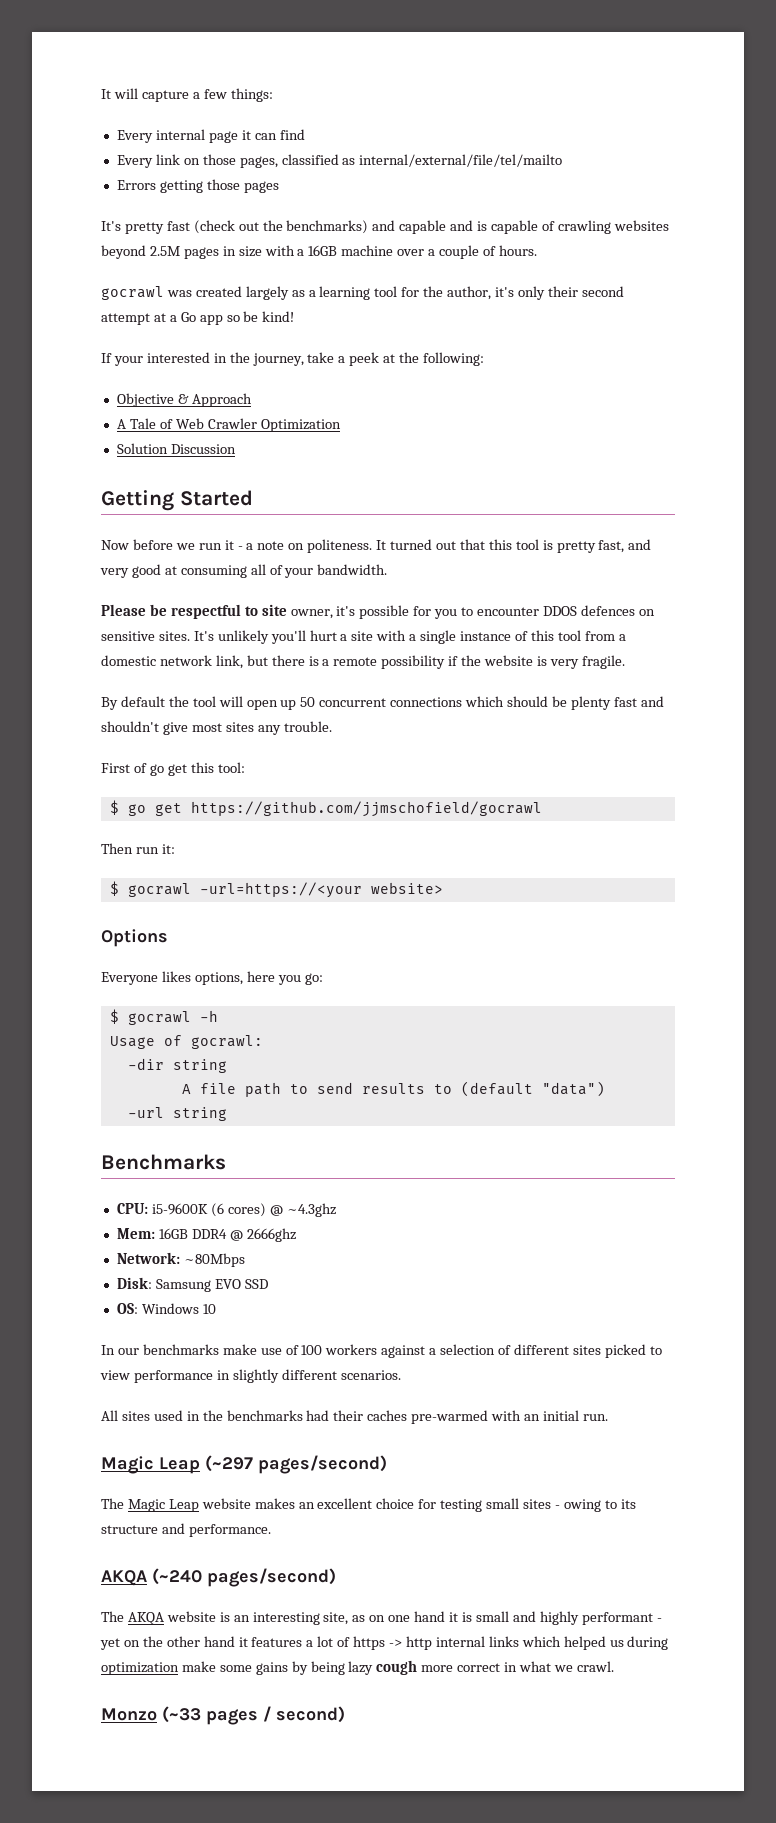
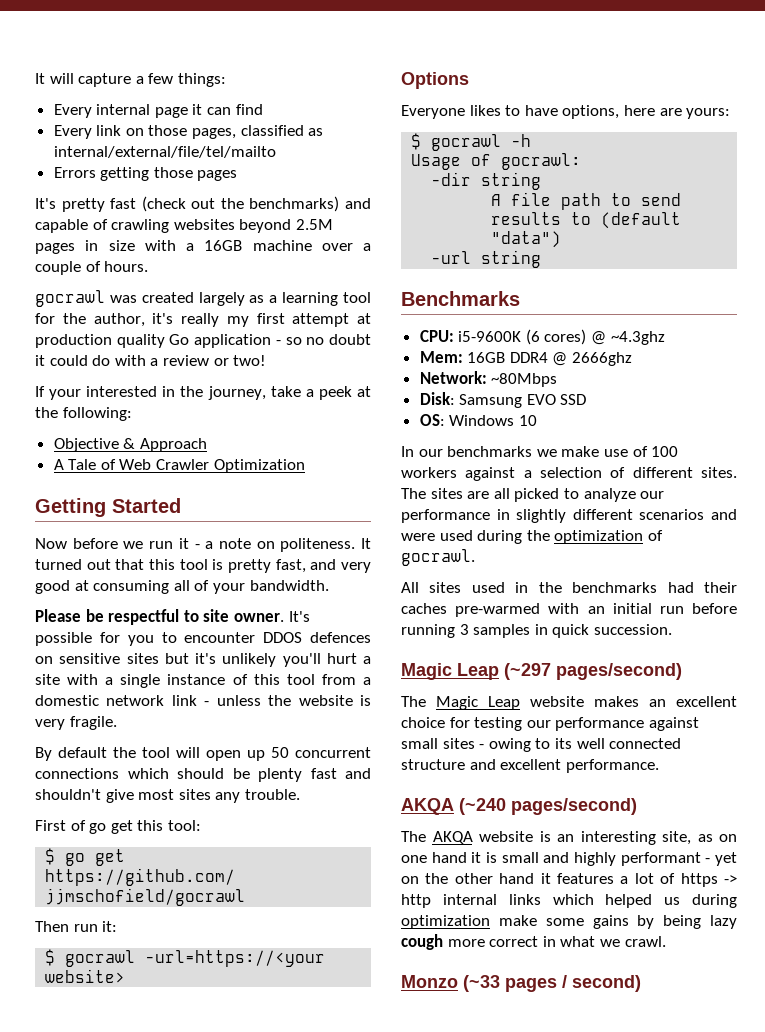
- It's pretty fast (check out the benchmarks) and capable and is capable of crawling websites beyond 2.5M pages in size with a 16GB machine over a couple of hours.
+ It's pretty fast (check out the benchmarks) and capable of crawling websites beyond 2.5M pages in size with a 16GB machine over a couple of hours.
- gocrawl was created largely as a learning tool for the author, it's only their second attempt at a Go app so be kind!
+ gocrawl was created largely as a learning tool for the author, it's really my first attempt at production quality Go application - so no doubt it could do with a review or two!
- Solution Discussion
- Please be respectful to site owner, it's possible for you to encounter DDOS defences on sensitive sites. It's unlikely you'll hurt a site with a single instance of this tool from a domestic network link, but there is a remote possibility if the website is very fragile.
+ Please be respectful to site owner. It's possible for you to encounter DDOS defences on sensitive sites but it's unlikely you'll hurt a site with a single instance of this tool from a domestic network link - unless the website is very fragile.
- Everyone likes options, here you go:
+ Everyone likes to have options, here are yours:
- In our benchmarks make use of 100 workers against a selection of different sites picked to view performance in slightly different scenarios.
+ In our benchmarks we make use of 100 workers against a selection of different sites. The sites are all picked to analyze our performance in slightly different scenarios and were used during the optimization of gocrawl.
- All sites used in the benchmarks had their caches pre-warmed with an initial run.
+ All sites used in the benchmarks had their caches pre-warmed with an initial run before running 3 samples in quick succession.
- The Magic Leap website makes an excellent choice for testing small sites - owing to its structure and performance.
+ The Magic Leap website makes an excellent choice for testing our performance against small sites - owing to its well connected structure and excellent performance.

